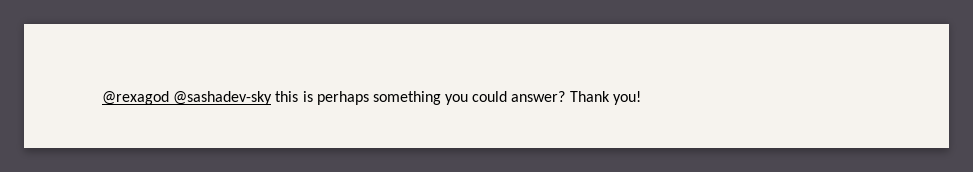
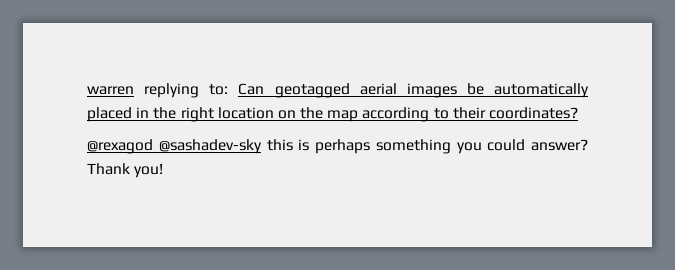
+ warren replying to: Can geotagged aerial images be automatically placed in the right location on the map according to their coordinates?

